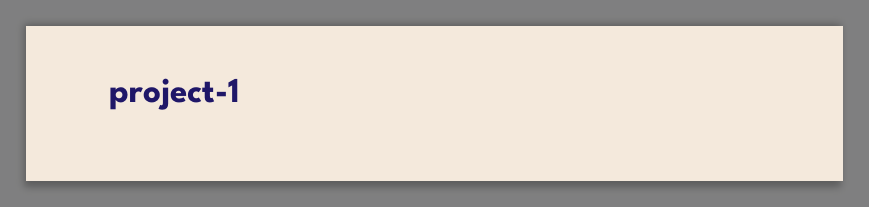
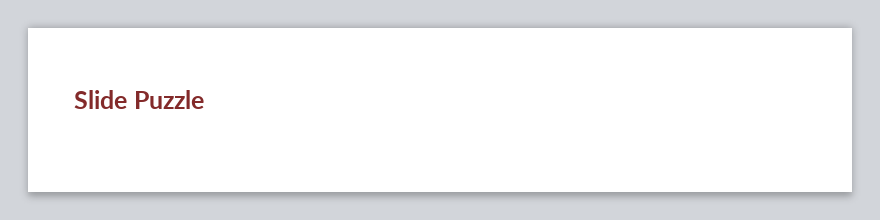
- project-1
+ Slide Puzzle

